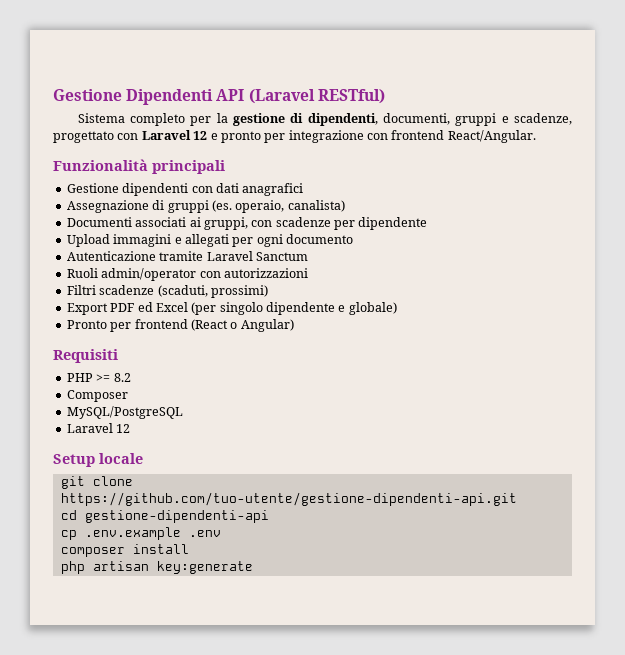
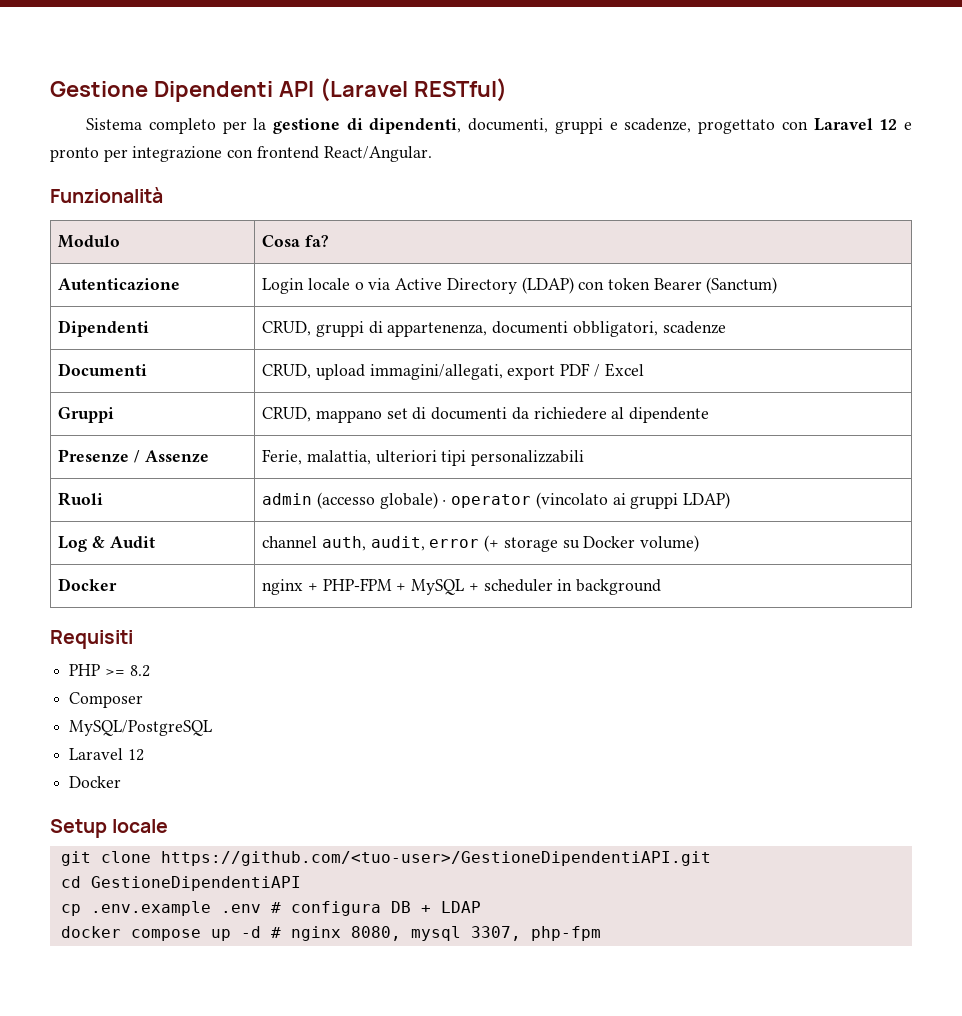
- Funzionalità principali
- Gestione dipendenti con dati anagrafici
- Assegnazione di gruppi (es. operaio, canalista)
- Documenti associati ai gruppi, con scadenze per dipendente
- Upload immagini e allegati per ogni documento
- Autenticazione tramite Laravel Sanctum
- Ruoli admin/operator con autorizzazioni
- Filtri scadenze (scaduti, prossimi)
- Export PDF ed Excel (per singolo dipendente e globale)
- Pronto per frontend (React o Angular)
+ Funzionalità
+ Modulo | Cosa fa?
+ Autenticazione | Login locale o via Active Directory (LDAP) con token Bearer (Sanctum)
+ Dipendenti | CRUD, gruppi di appartenenza, documenti obbligatori, scadenze
+ Documenti | CRUD, upload immagini/allegati, export PDF / Excel
+ Gruppi | CRUD, mappano set di documenti da richiedere al dipendente
+ Presenze / Assenze | Ferie, malattia, ulteriori tipi personalizzabili
+ Ruoli | admin (accesso globale) · operator (vincolato ai gruppi LDAP)
+ Log & Audit | channel auth, audit, error (+ storage su Docker volume)
+ Docker | nginx + PHP‑FPM + MySQL + scheduler in background
  MySQL/PostgreSQL
  Laravel 12
+ Docker
- git clone https://github.com/tuo-utente/gestione-dipendenti-api.git
+ git clone https://github.com/<tuo-user>/GestioneDipendentiAPI.git
- cd gestione-dipendenti-api
+ cd GestioneDipendentiAPI
- cp .env.example .env
- composer install
- php artisan key:generate
+ cp .env.example .env # configura DB + LDAP
+ docker compose up -d # nginx 8080, mysql 3307, php‑fpm

